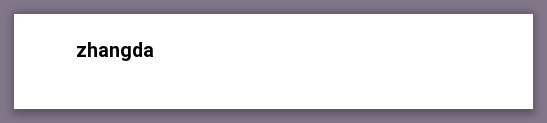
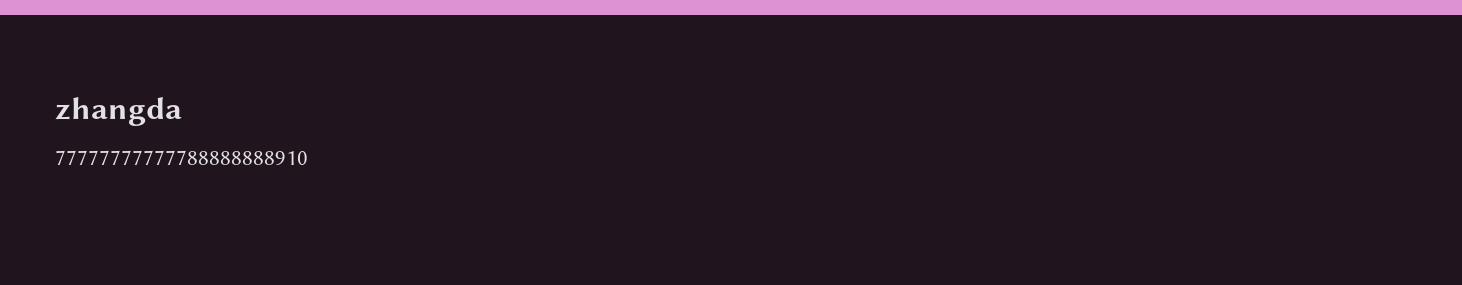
+ 77777777777788888888910

